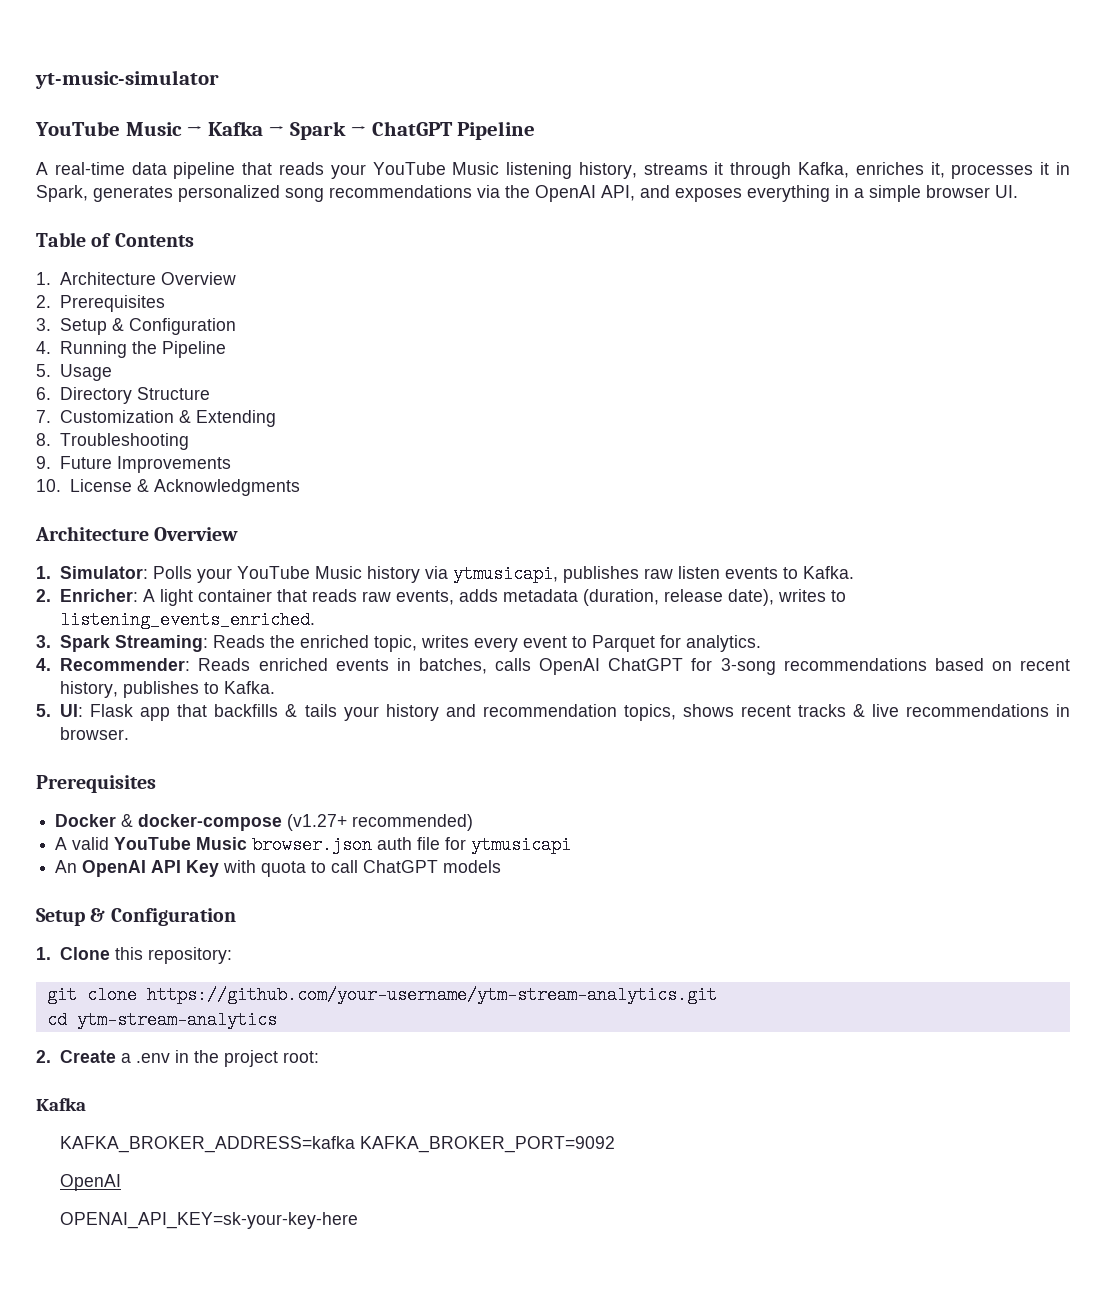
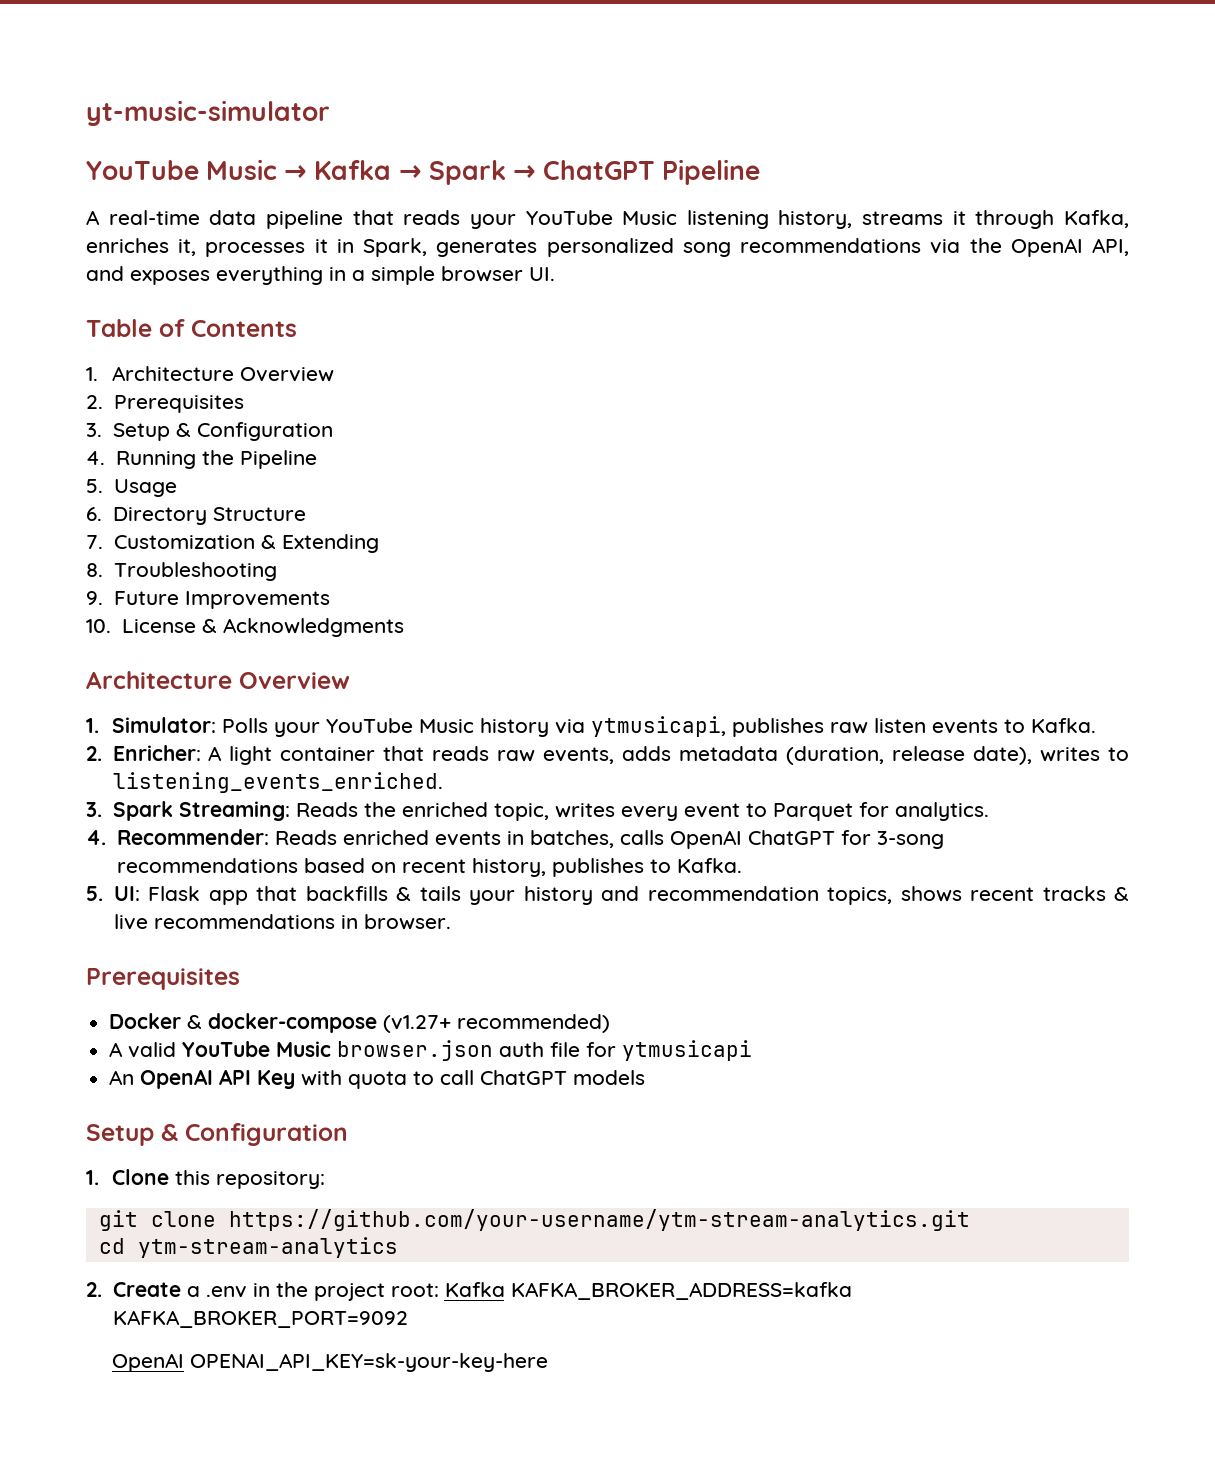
- 2. Create a .env in the project root:
- Kafka
- KAFKA_BROKER_ADDRESS=kafka KAFKA_BROKER_PORT=9092
- OpenAI
- OPENAI_API_KEY=sk-your-key-here
+ 2. Create a .env in the project root: Kafka KAFKA_BROKER_ADDRESS=kafka KAFKA_BROKER_PORT=9092
+ OpenAI OPENAI_API_KEY=sk-your-key-here

